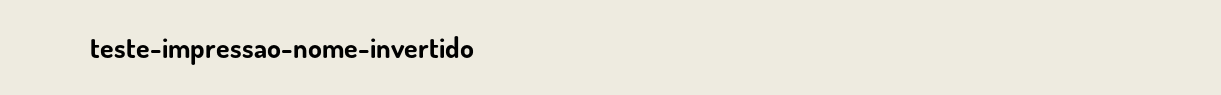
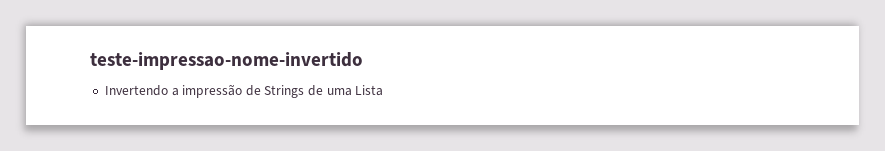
+ Invertendo a impressão de Strings de uma Lista

